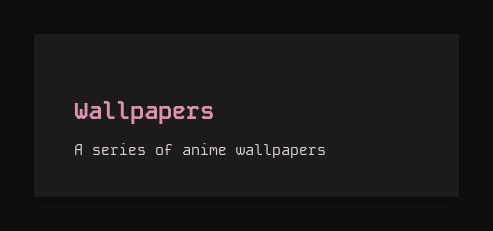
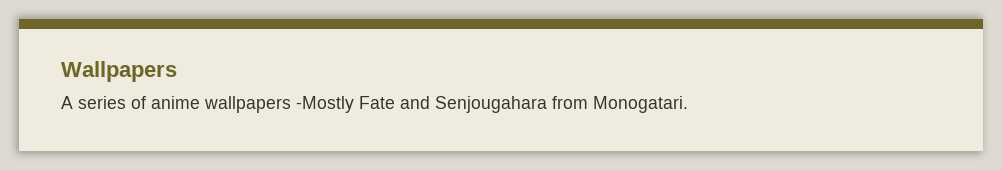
- A series of anime wallpapers
+ A series of anime wallpapers -Mostly Fate and Senjougahara from Monogatari.

